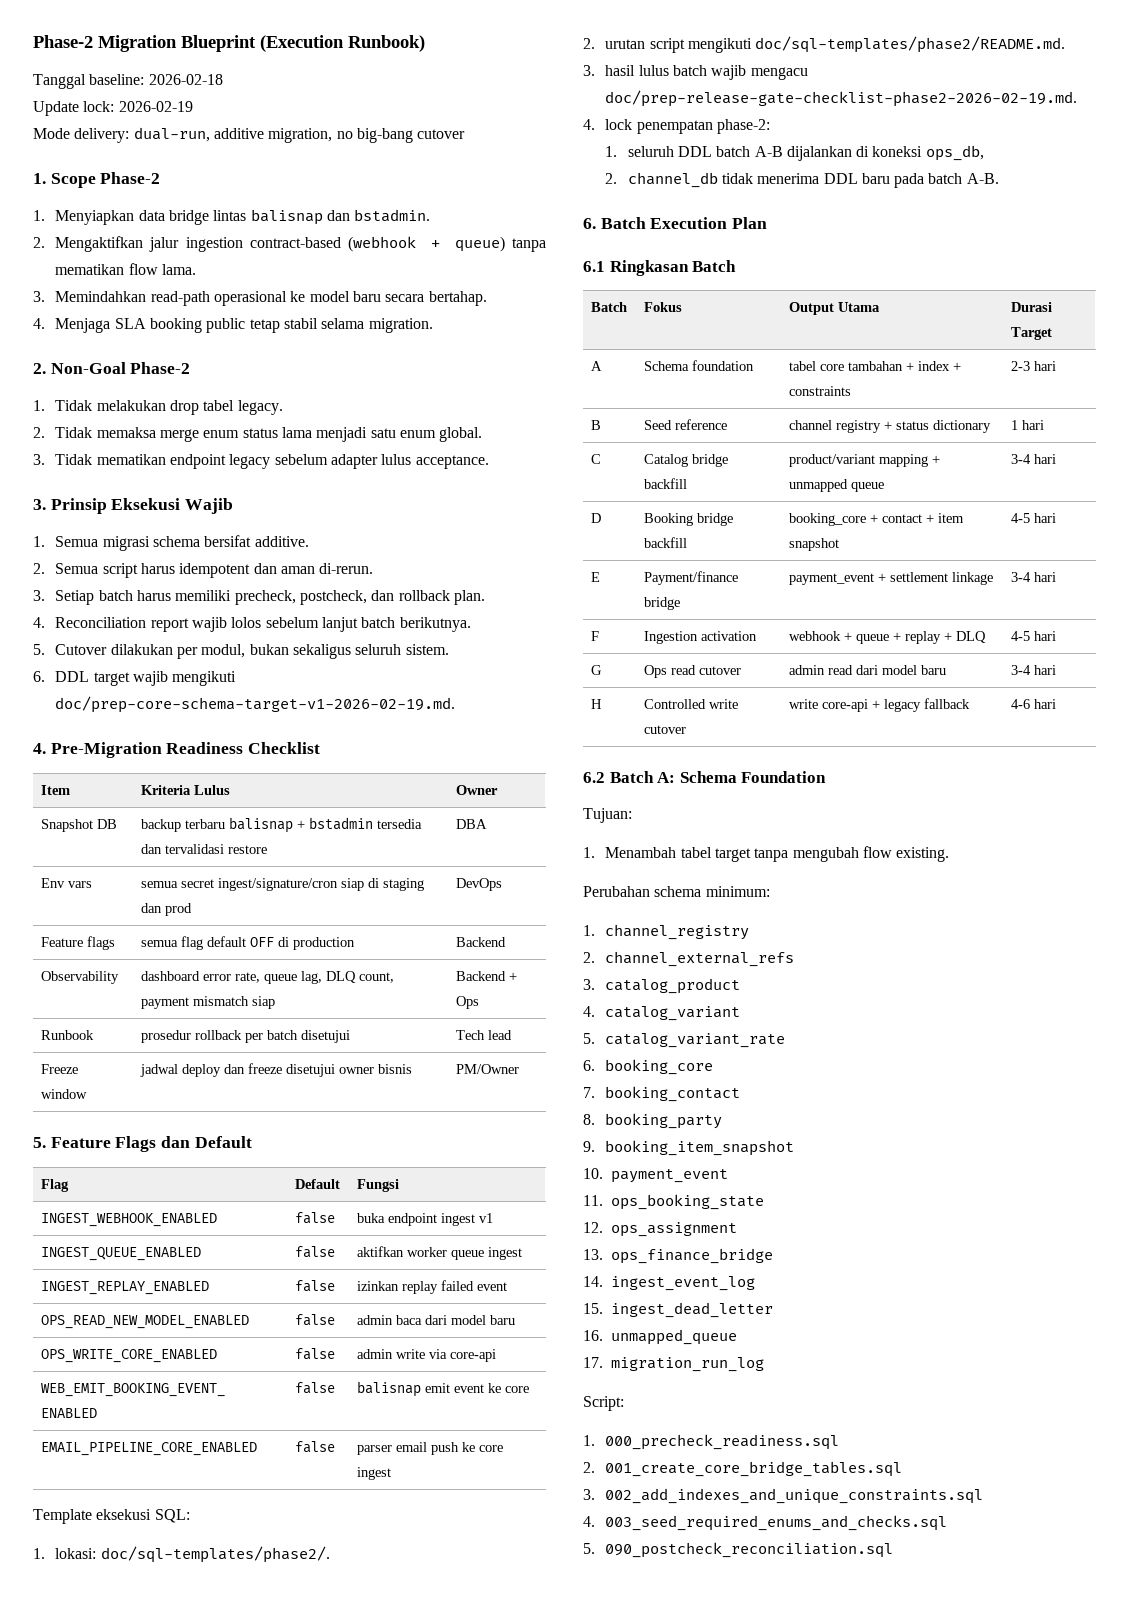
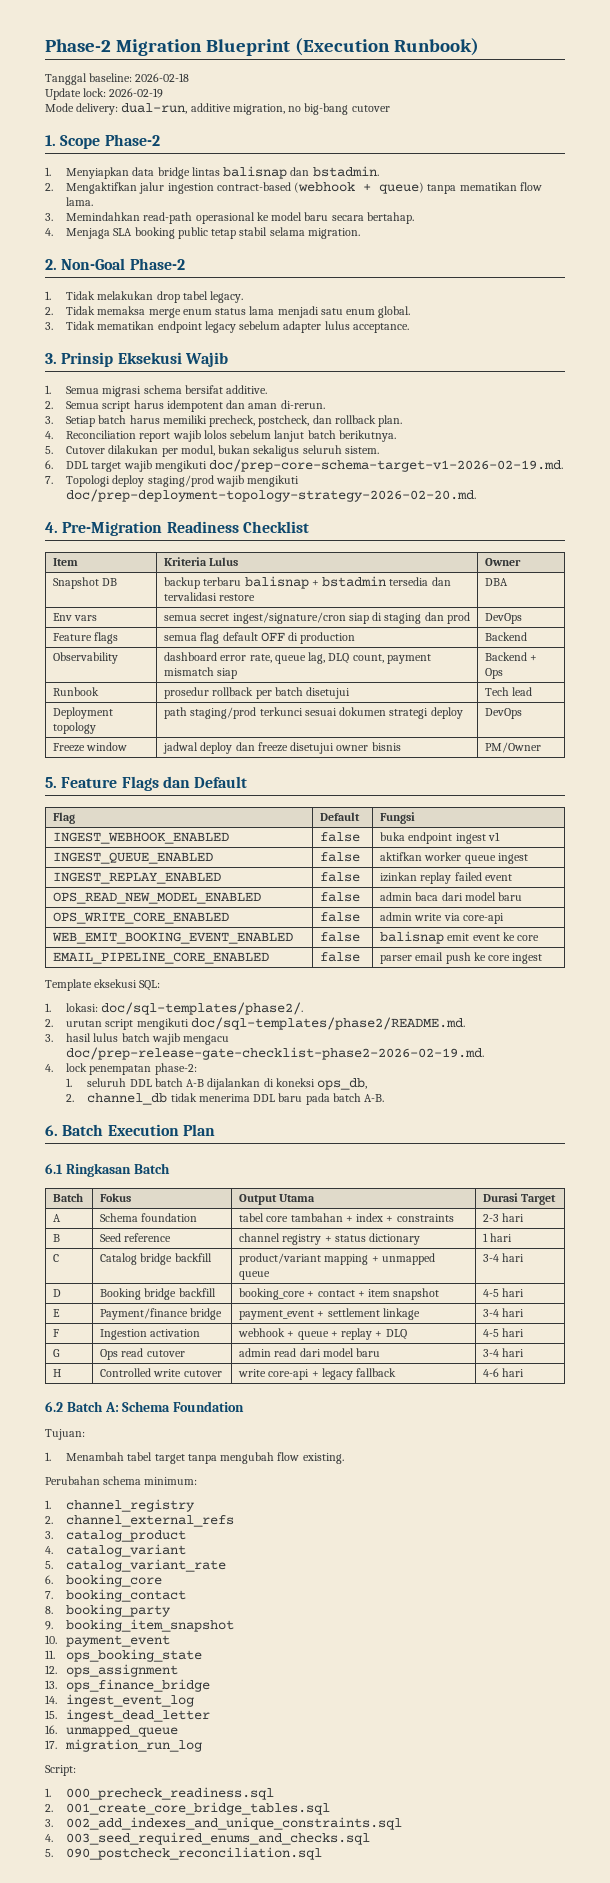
+ 7. Topologi deploy staging/prod wajib mengikuti doc/prep-deployment-topology-strategy-2026-02-20.md.
+ Deployment topology | path staging/prod terkunci sesuai dokumen strategi deploy | DevOps

